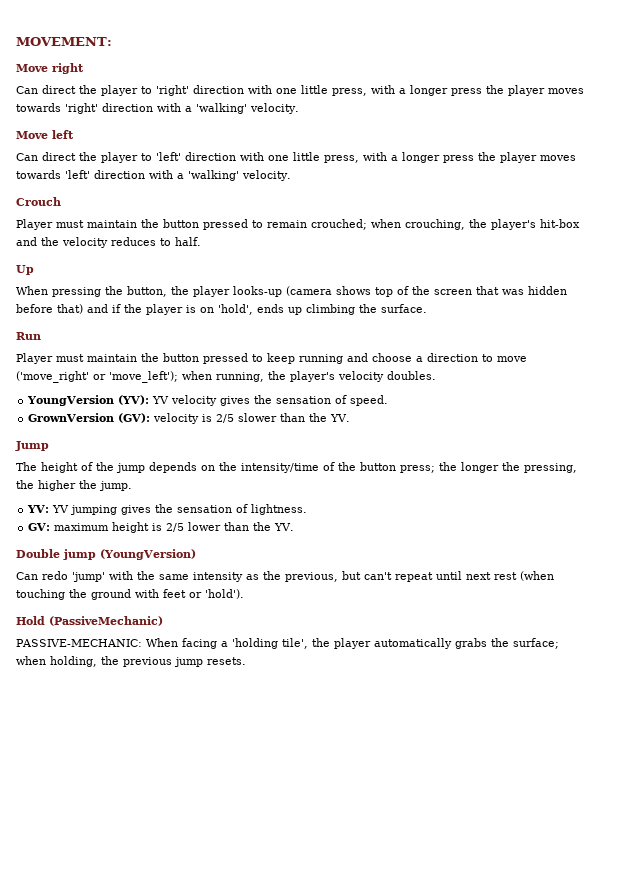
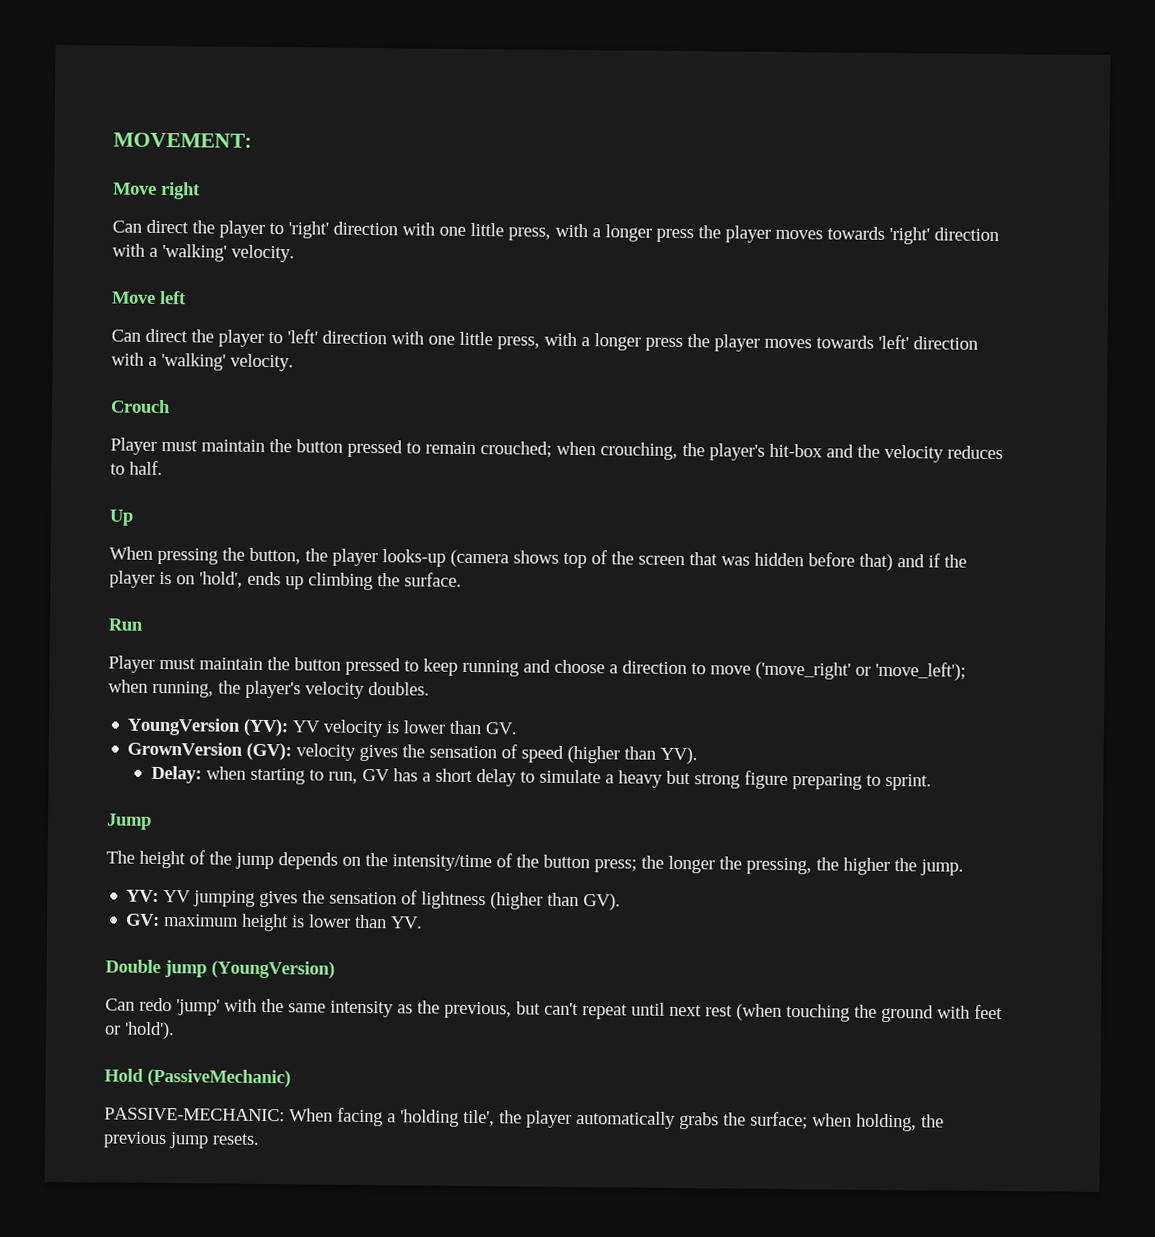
- YoungVersion (YV): YV velocity gives the sensation of speed.
- GrownVersion (GV): velocity is 2/5 slower than the YV.
+ YoungVersion (YV): YV velocity is lower than GV.
+ GrownVersion (GV): velocity gives the sensation of speed (higher than YV).
+ Delay: when starting to run, GV has a short delay to simulate a heavy but strong figure preparing to sprint.
- YV: YV jumping gives the sensation of lightness.
+ YV: YV jumping gives the sensation of lightness (higher than GV).
- GV: maximum height is 2/5 lower than the YV.
+ GV: maximum height is lower than YV.

